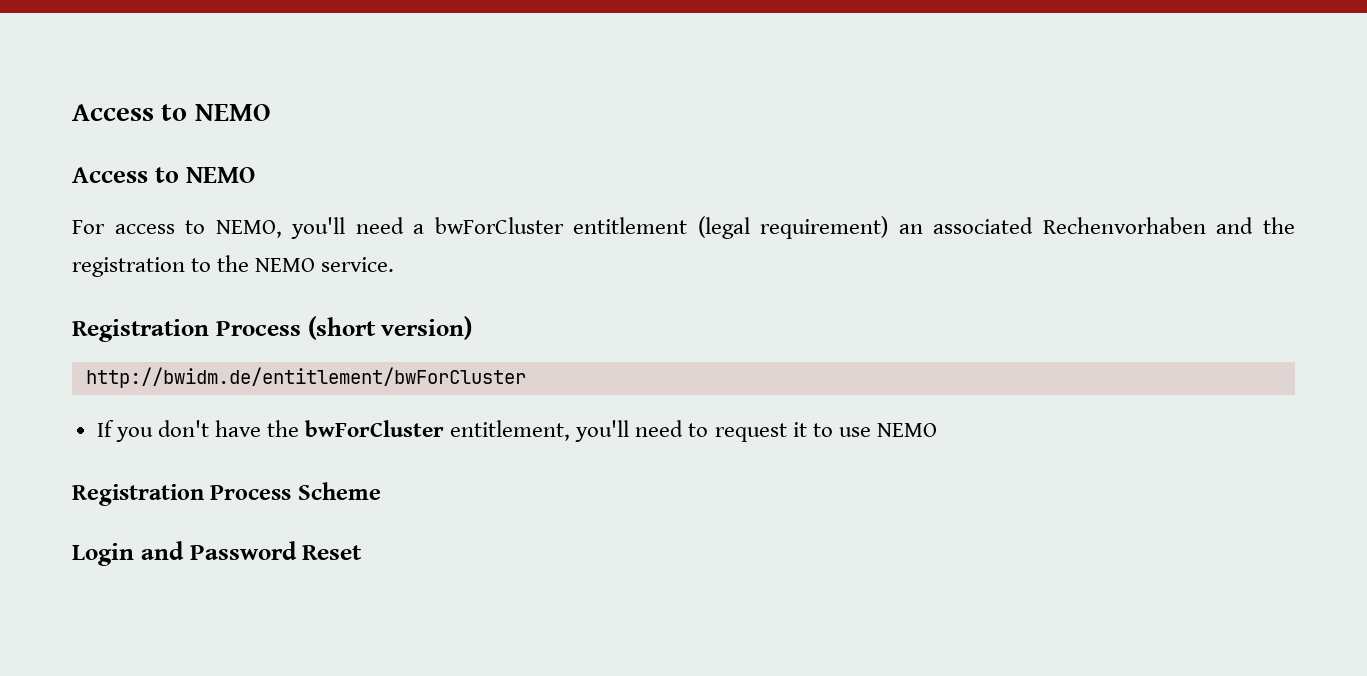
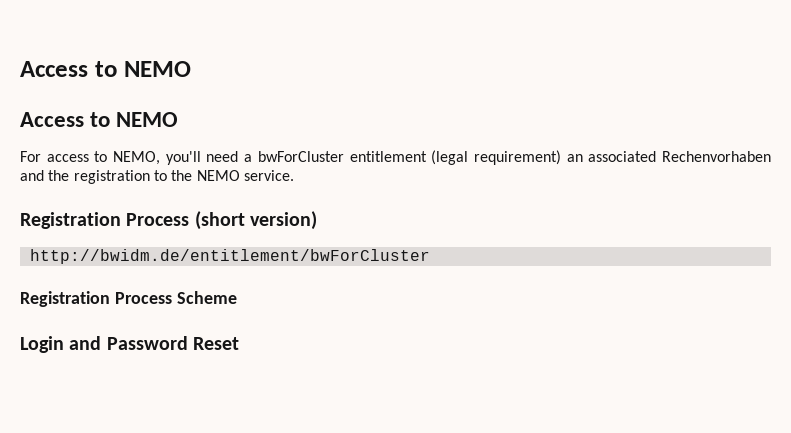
- If you don't have the bwForCluster entitlement, you'll need to request it to use NEMO

